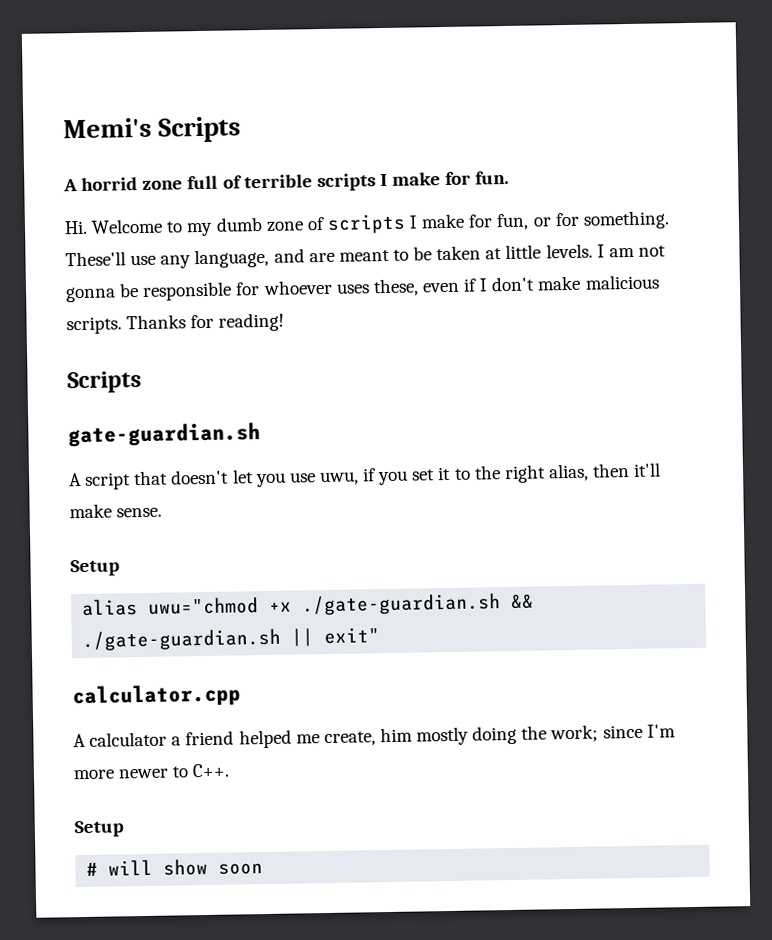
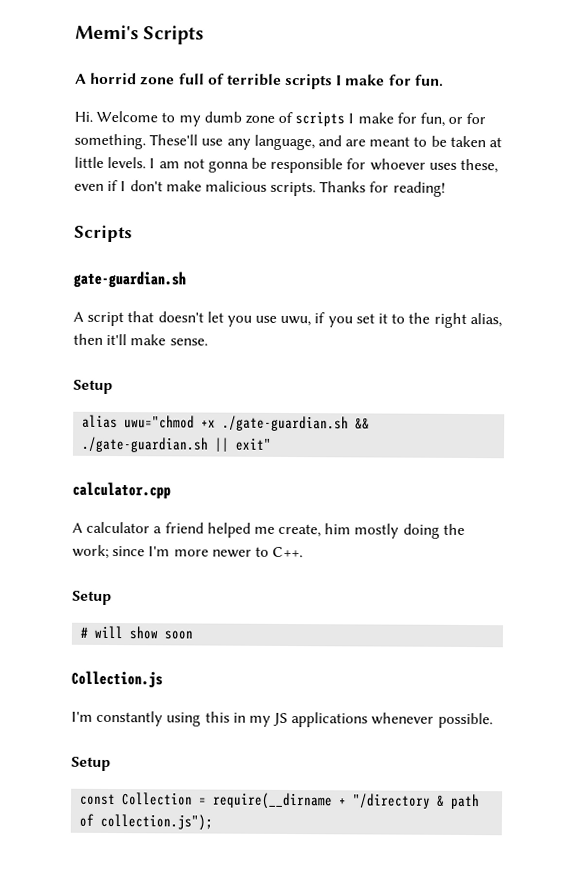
+ Collection.js
+ I'm constantly using this in my JS applications whenever possible.
+ Setup
+ const Collection = require(__dirname + "/directory & path of collection.js");

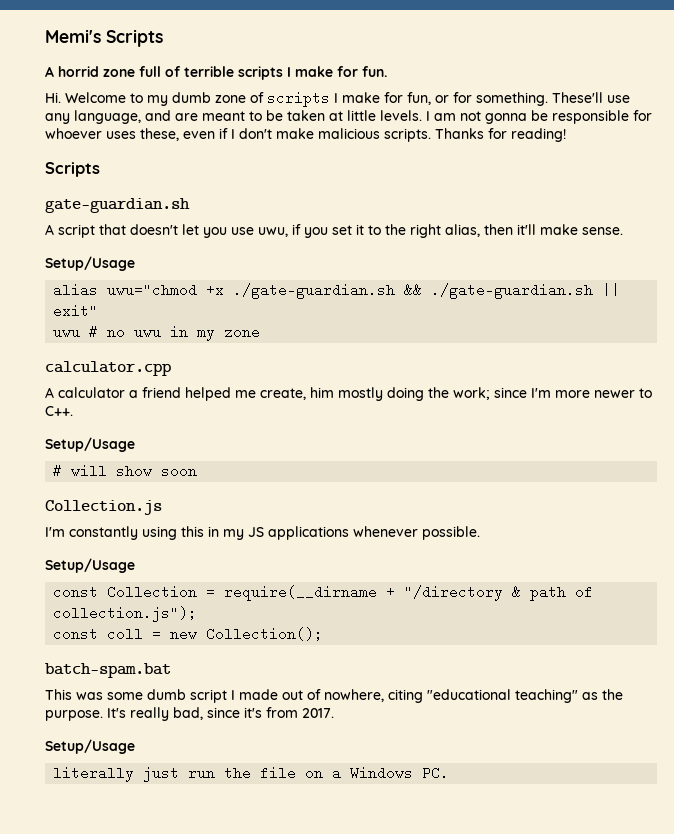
  A script that doesn't let you use uwu, if you set it to the right alias, then it'll make sense.
- Setup
+ Setup/Usage
+ uwu # no uwu in my zone
  A calculator a friend helped me create, him mostly doing the work; since I'm more newer to C++.
- Setup
+ Setup/Usage
  I'm constantly using this in my JS applications whenever possible.
- Setup
+ Setup/Usage
+ const coll = new Collection();
+ batch-spam.bat
+ This was some dumb script I made out of nowhere, citing "educational teaching" as the purpose. It's really bad, since it's from 2017.
+ Setup/Usage
+ literally just run the file on a Windows PC.

